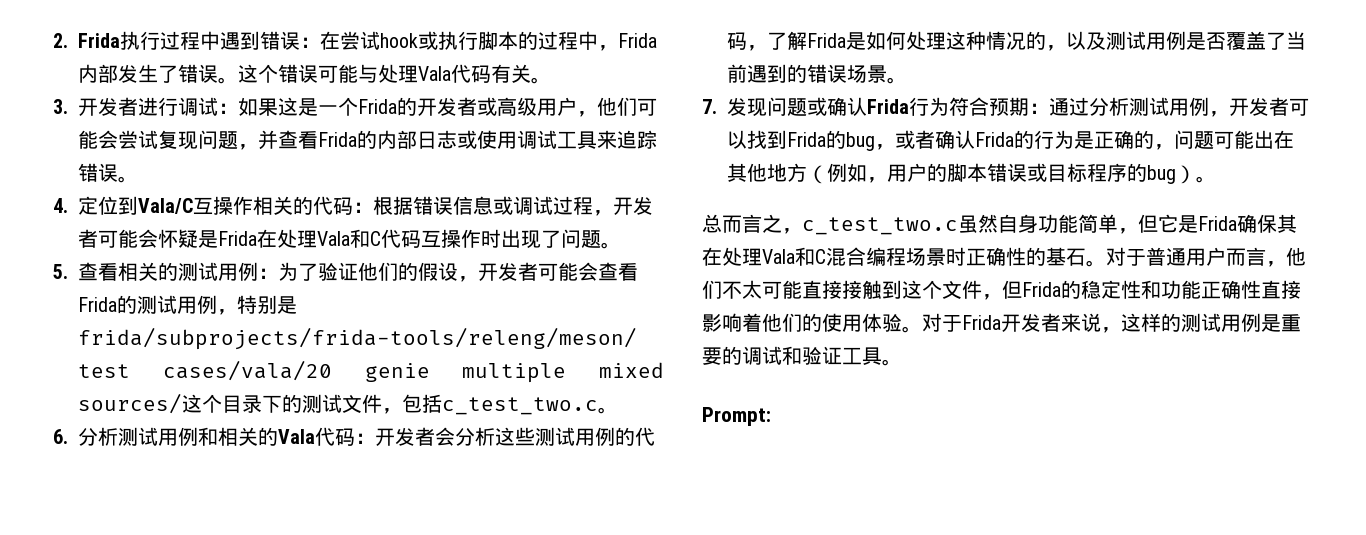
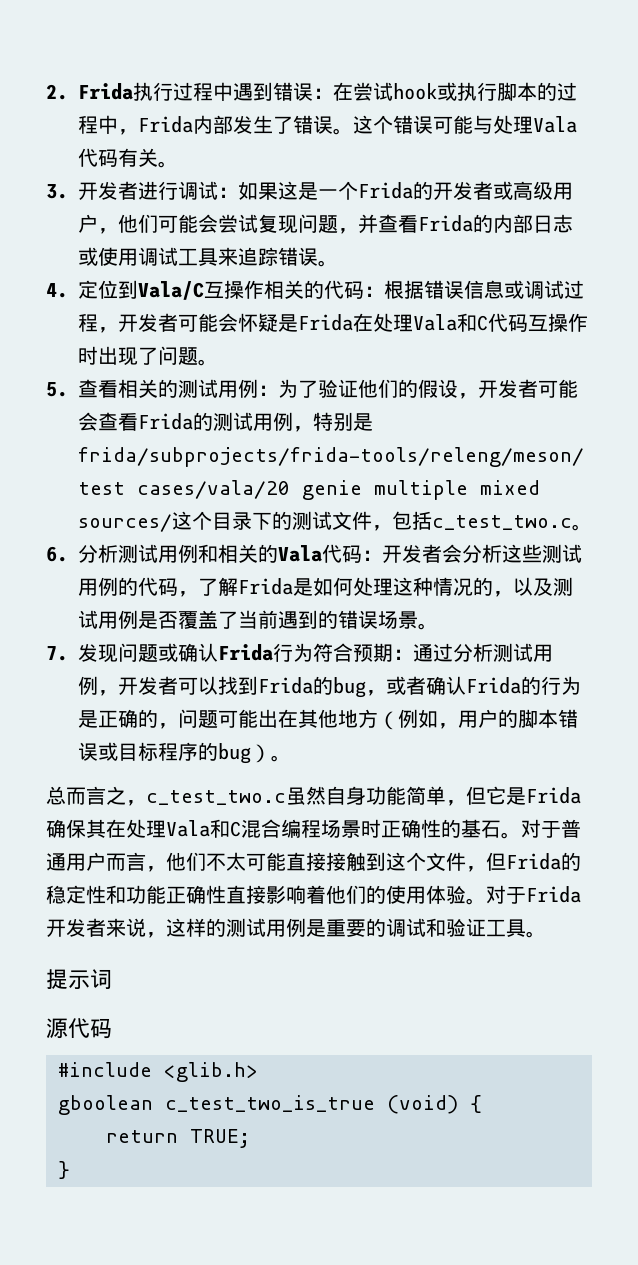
- Prompt:
+ 提示词
+ 源代码
+ #include <glib.h>
+ gboolean c_test_two_is_true (void) {
+ return TRUE;
+ }

